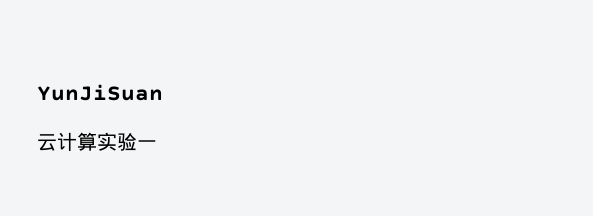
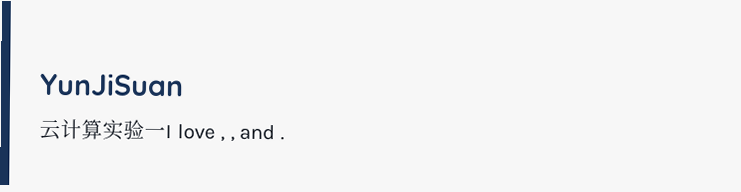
- 云计算实验一
+ 云计算实验一I love , , and .

